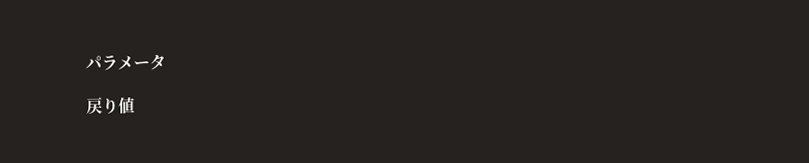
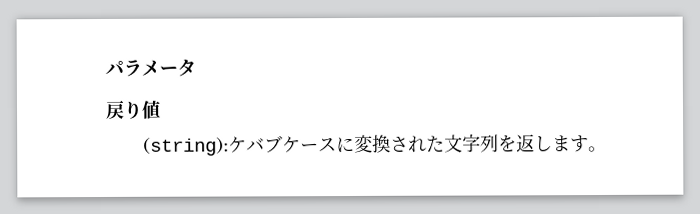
+ (string):ケバブケースに変換された文字列を返します。

